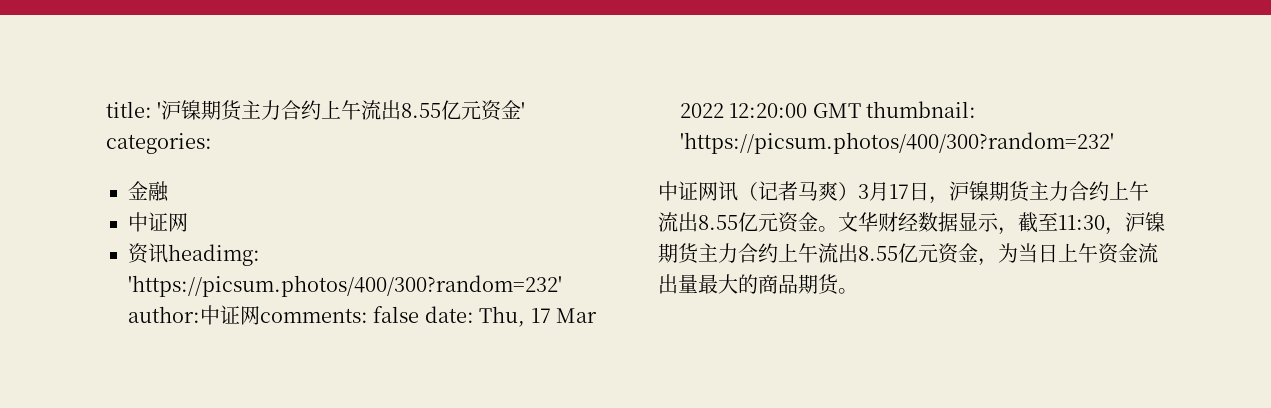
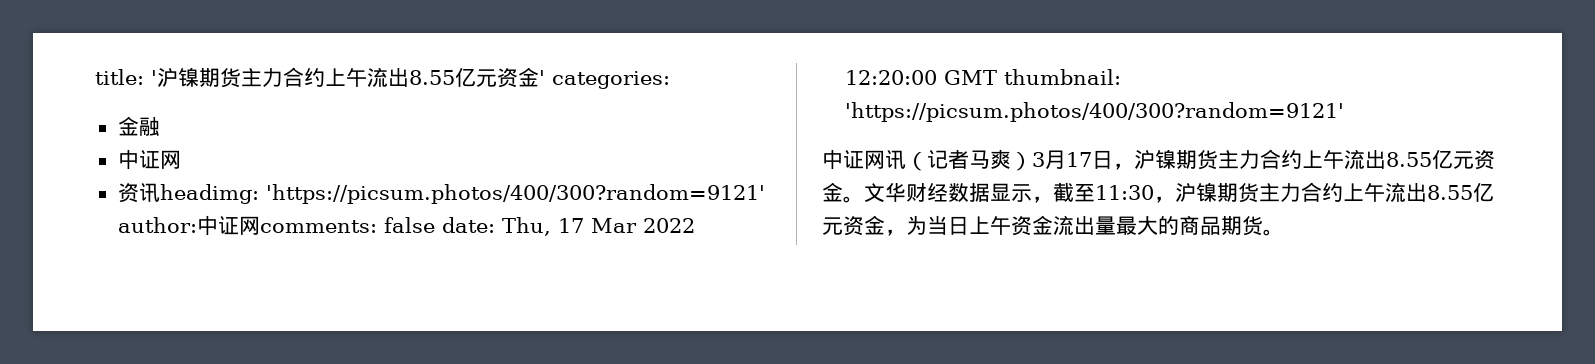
- 资讯headimg: 'https://picsum.photos/400/300?random=232' author:中证网comments: false date: Thu, 17 Mar 2022 12:20:00 GMT thumbnail: 'https://picsum.photos/400/300?random=232'
+ 资讯headimg: 'https://picsum.photos/400/300?random=9121' author:中证网comments: false date: Thu, 17 Mar 2022 12:20:00 GMT thumbnail: 'https://picsum.photos/400/300?random=9121'

